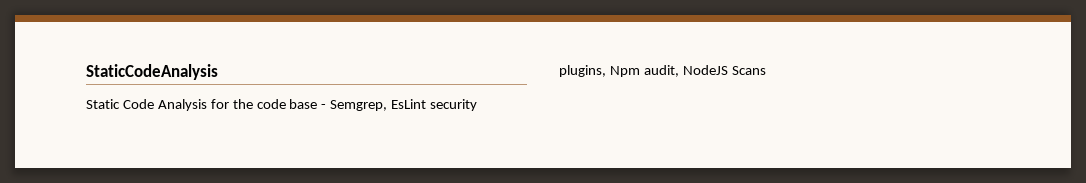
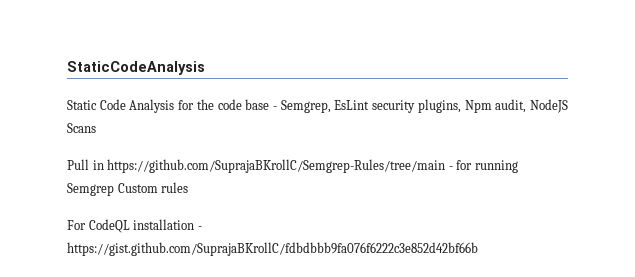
+ Pull in https://github.com/SuprajaBKrollC/Semgrep-Rules/tree/main - for running Semgrep Custom rules
+ For CodeQL installation - https://gist.github.com/SuprajaBKrollC/fdbdbbb9fa076f6222c3e852d42bf66b

